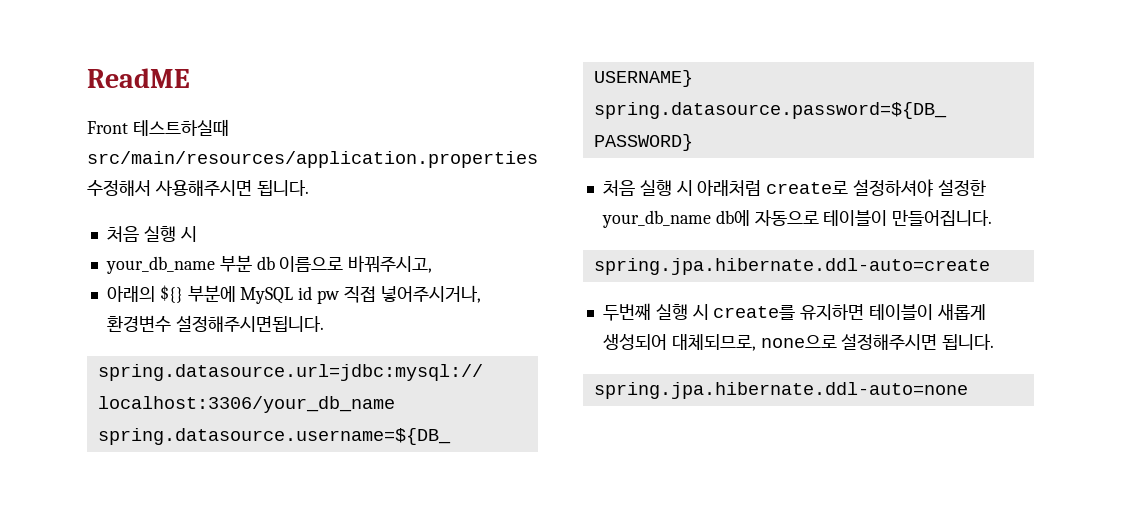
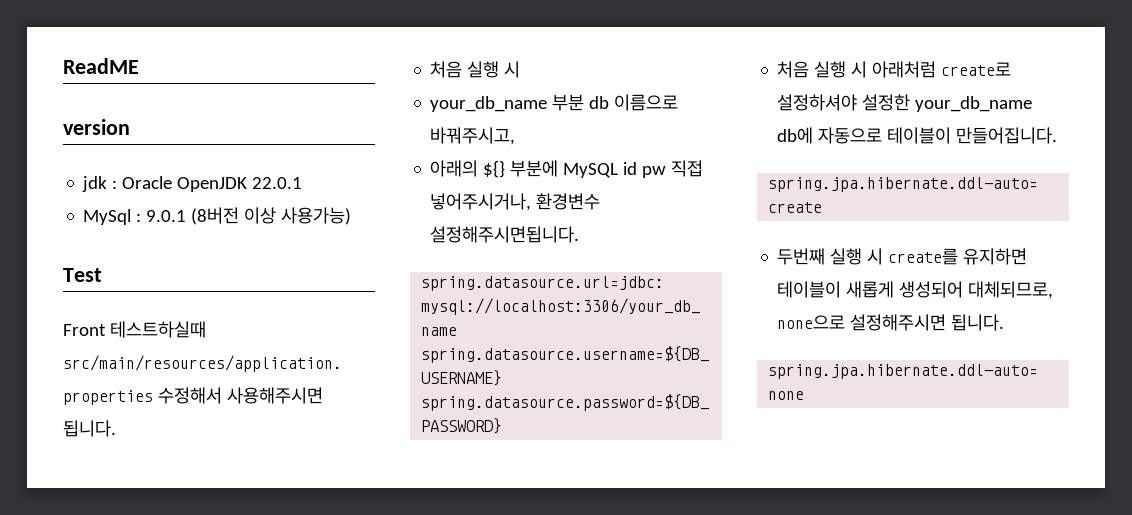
+ version
+ jdk : Oracle OpenJDK 22.0.1
+ MySql : 9.0.1 (8버전 이상 사용가능)
+ Test

